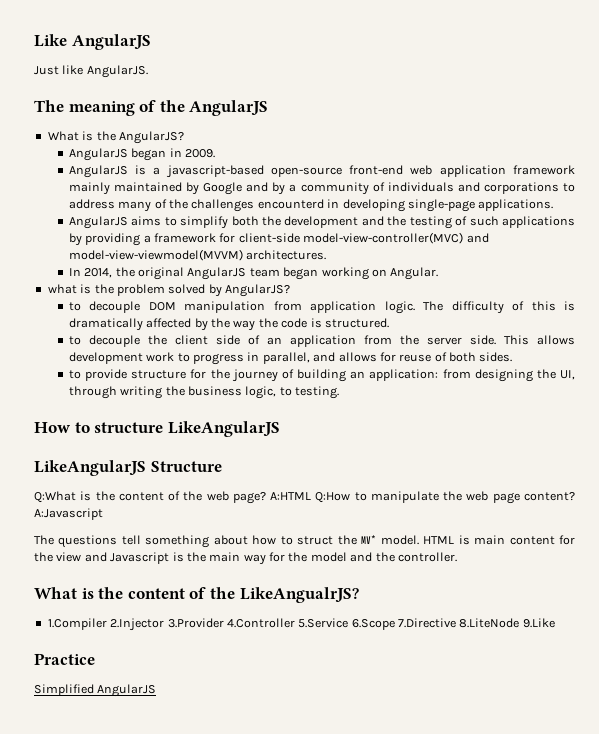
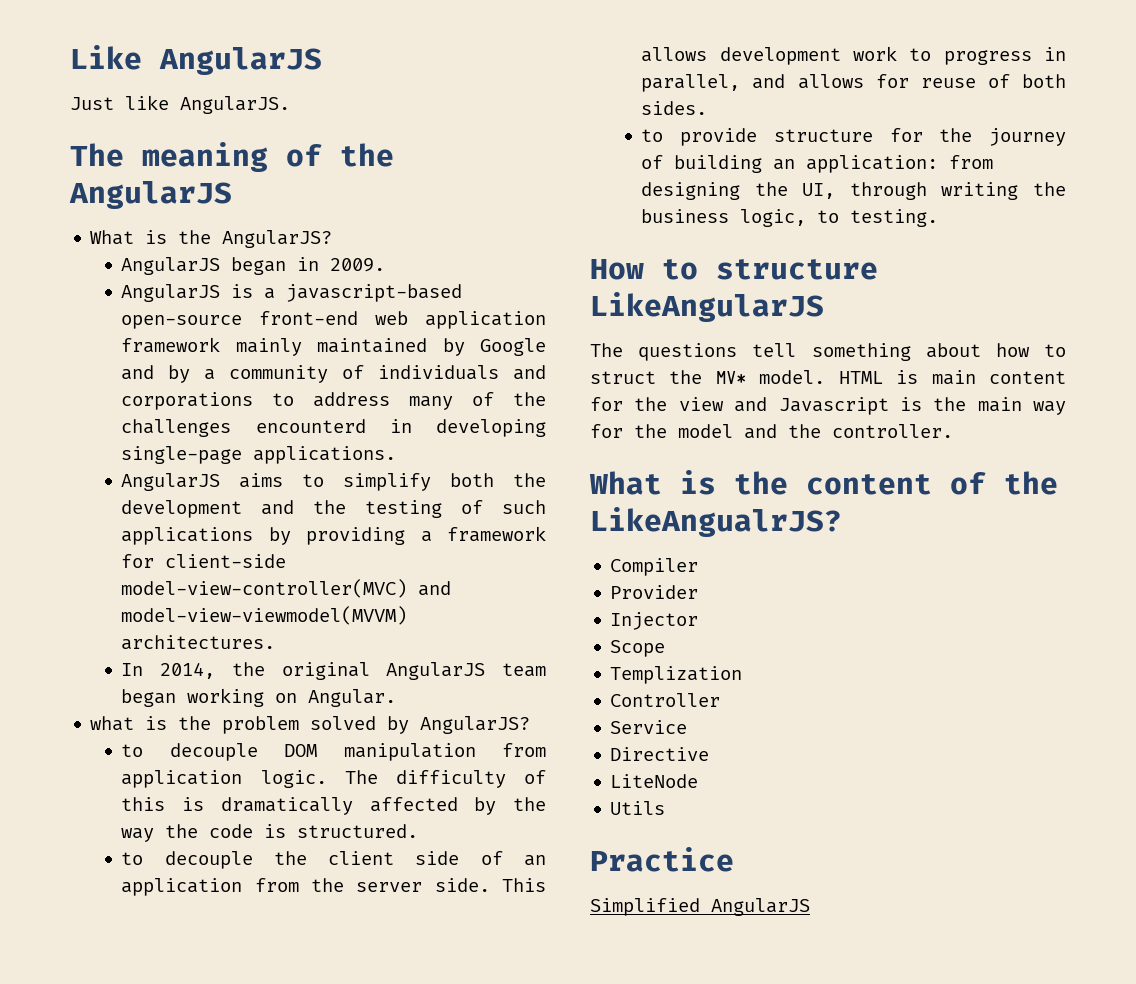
- LikeAngularJS Structure
- Q:What is the content of the web page? A:HTML Q:How to manipulate the web page content? A:Javascript
- 1.Compiler 2.Injector 3.Provider 4.Controller 5.Service 6.Scope 7.Directive 8.LiteNode 9.Like
+ Compiler
+ Provider
+ Injector
+ Scope
+ Templization
+ Controller
+ Service
+ Directive
+ LiteNode
+ Utils

